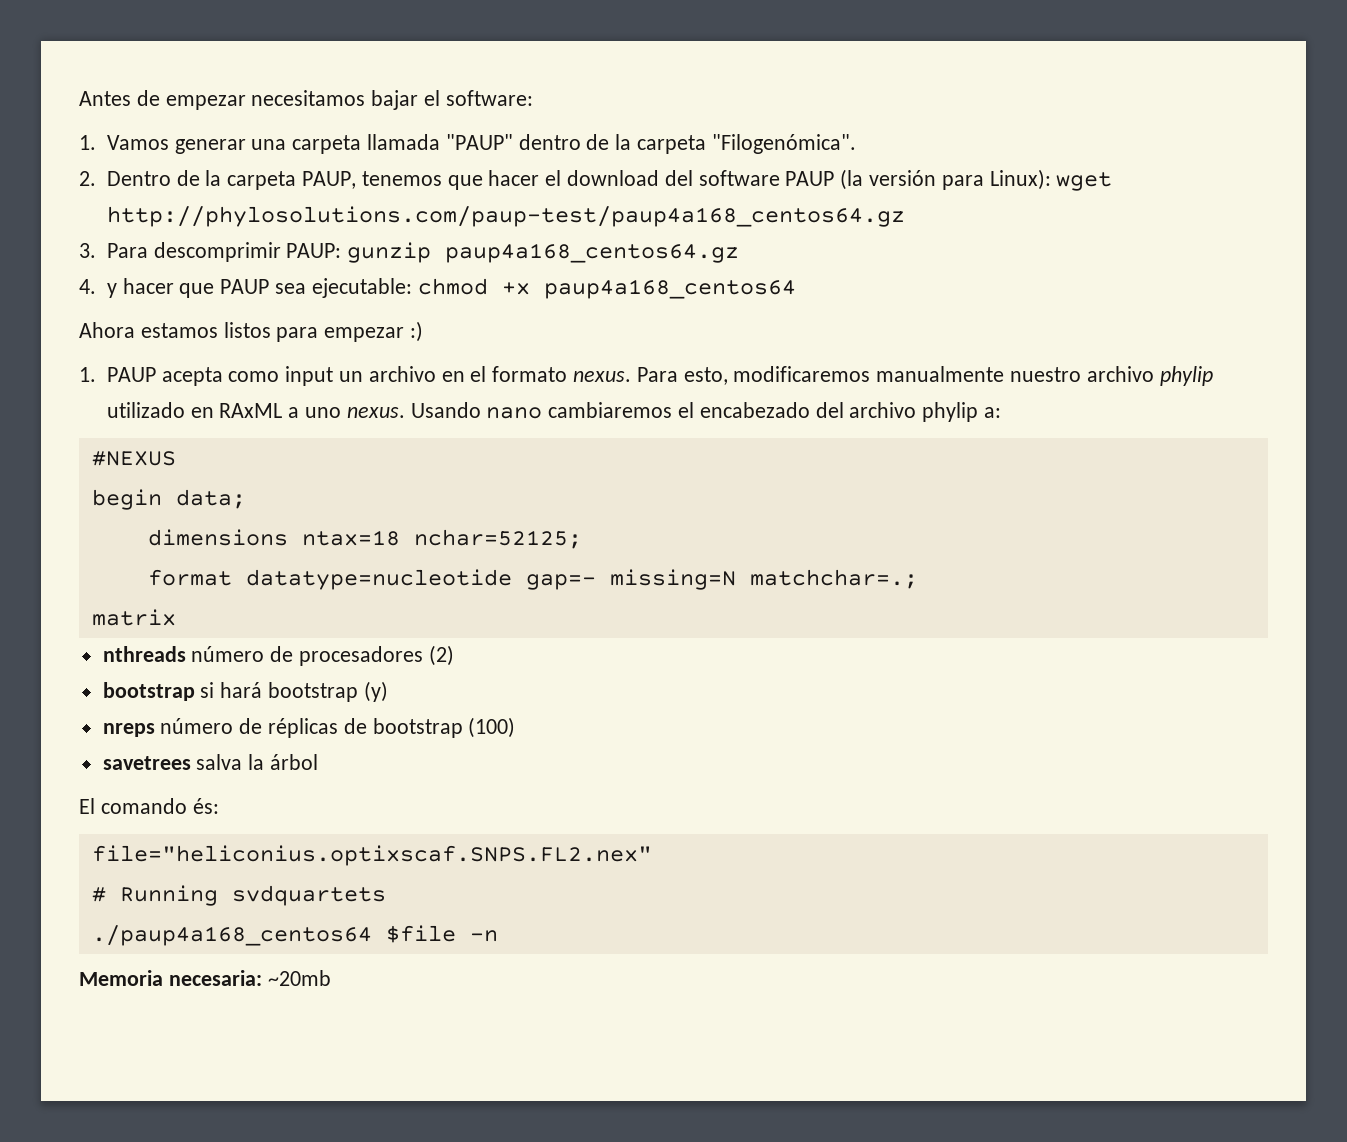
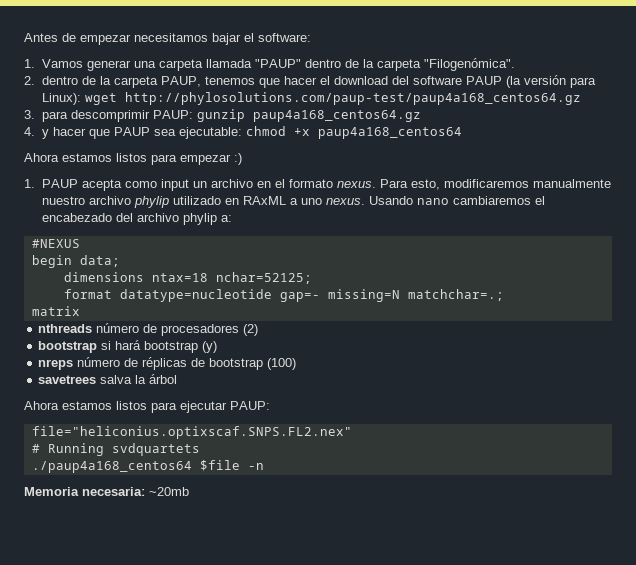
- 2. Dentro de la carpeta PAUP, tenemos que hacer el download del software PAUP (la versión para Linux): wget http://phylosolutions.com/paup-test/paup4a168_centos64.gz
+ 2. dentro de la carpeta PAUP, tenemos que hacer el download del software PAUP (la versión para Linux): wget http://phylosolutions.com/paup-test/paup4a168_centos64.gz
- 3. Para descomprimir PAUP: gunzip paup4a168_centos64.gz
+ 3. para descomprimir PAUP: gunzip paup4a168_centos64.gz
- El comando és:
+ Ahora estamos listos para ejecutar PAUP:

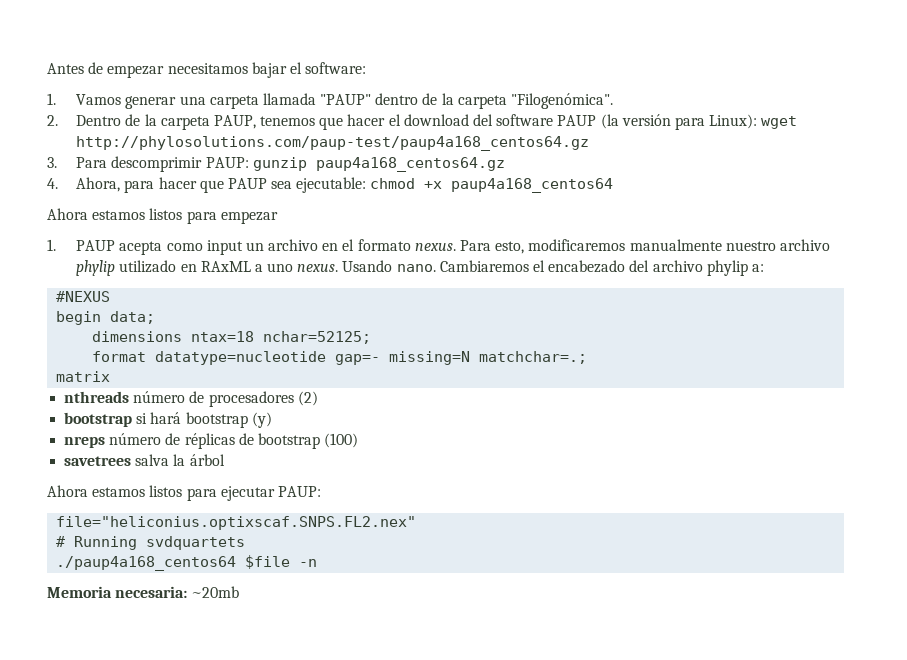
- 2. dentro de la carpeta PAUP, tenemos que hacer el download del software PAUP (la versión para Linux): wget http://phylosolutions.com/paup-test/paup4a168_centos64.gz
+ 2. Dentro de la carpeta PAUP, tenemos que hacer el download del software PAUP (la versión para Linux): wget http://phylosolutions.com/paup-test/paup4a168_centos64.gz
- 3. para descomprimir PAUP: gunzip paup4a168_centos64.gz
+ 3. Para descomprimir PAUP: gunzip paup4a168_centos64.gz
- 4. y hacer que PAUP sea ejecutable: chmod +x paup4a168_centos64
+ 4. Ahora, para hacer que PAUP sea ejecutable: chmod +x paup4a168_centos64
- Ahora estamos listos para empezar :)
+ Ahora estamos listos para empezar
- Usando nano cambiaremos el encabezado del archivo phylip a:
+ Usando nano. Cambiaremos el encabezado del archivo phylip a:

